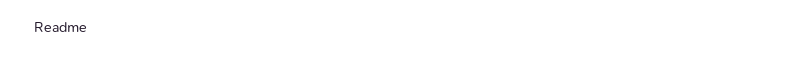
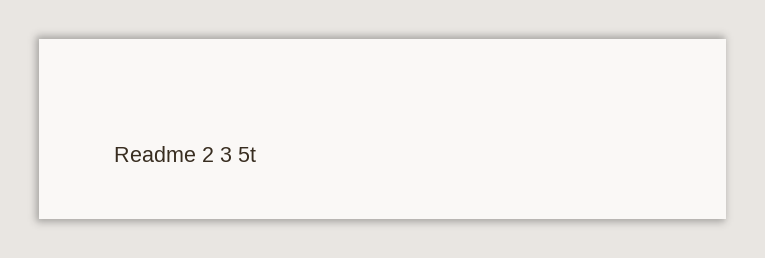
- Readme
+ Readme 2 3 5t

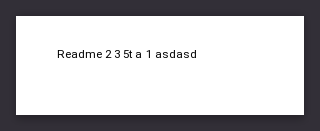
- Readme 2 3 5t
+ Readme 2 3 5t a 1 asdasd

